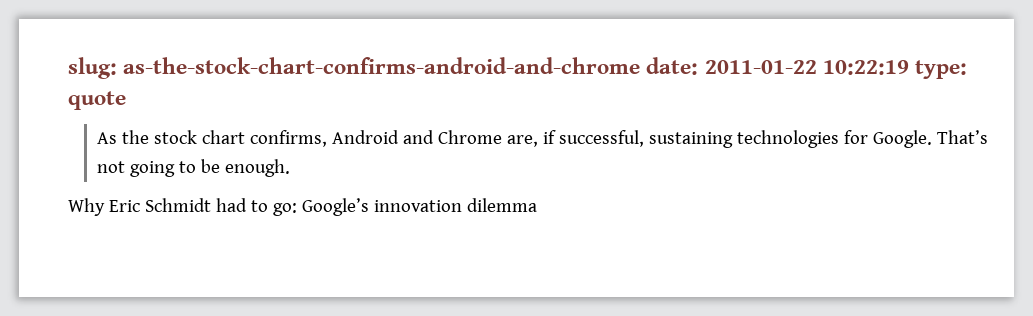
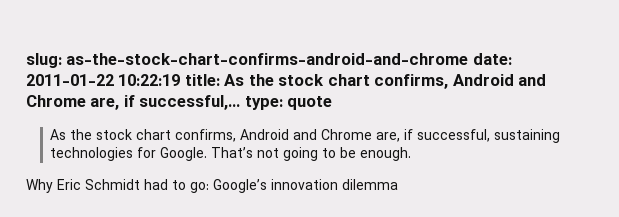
- slug: as-the-stock-chart-confirms-android-and-chrome date: 2011-01-22 10:22:19 type: quote
+ slug: as-the-stock-chart-confirms-android-and-chrome date: 2011-01-22 10:22:19 title: As the stock chart confirms, Android and Chrome are, if successful,... type: quote

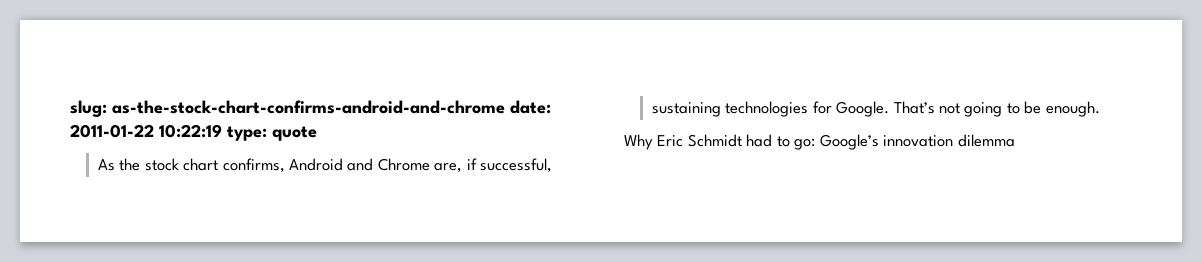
- slug: as-the-stock-chart-confirms-android-and-chrome date: 2011-01-22 10:22:19 title: As the stock chart confirms, Android and Chrome are, if successful,... type: quote
+ slug: as-the-stock-chart-confirms-android-and-chrome date: 2011-01-22 10:22:19 type: quote

